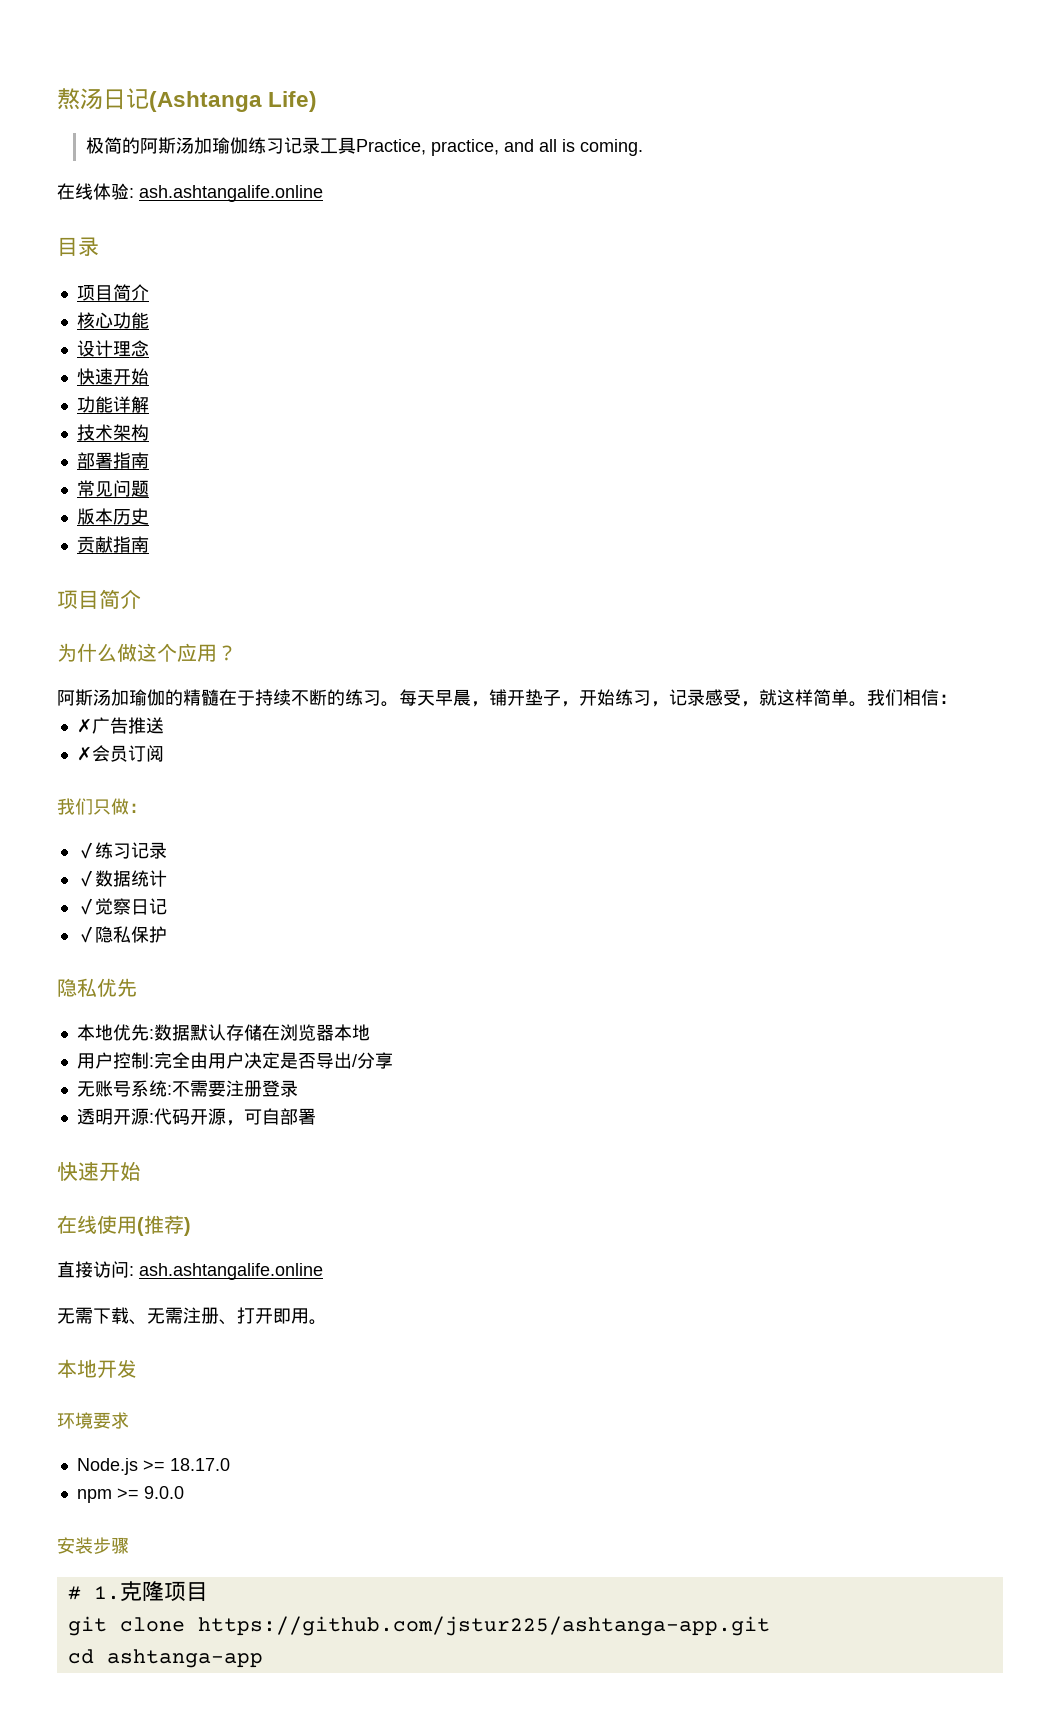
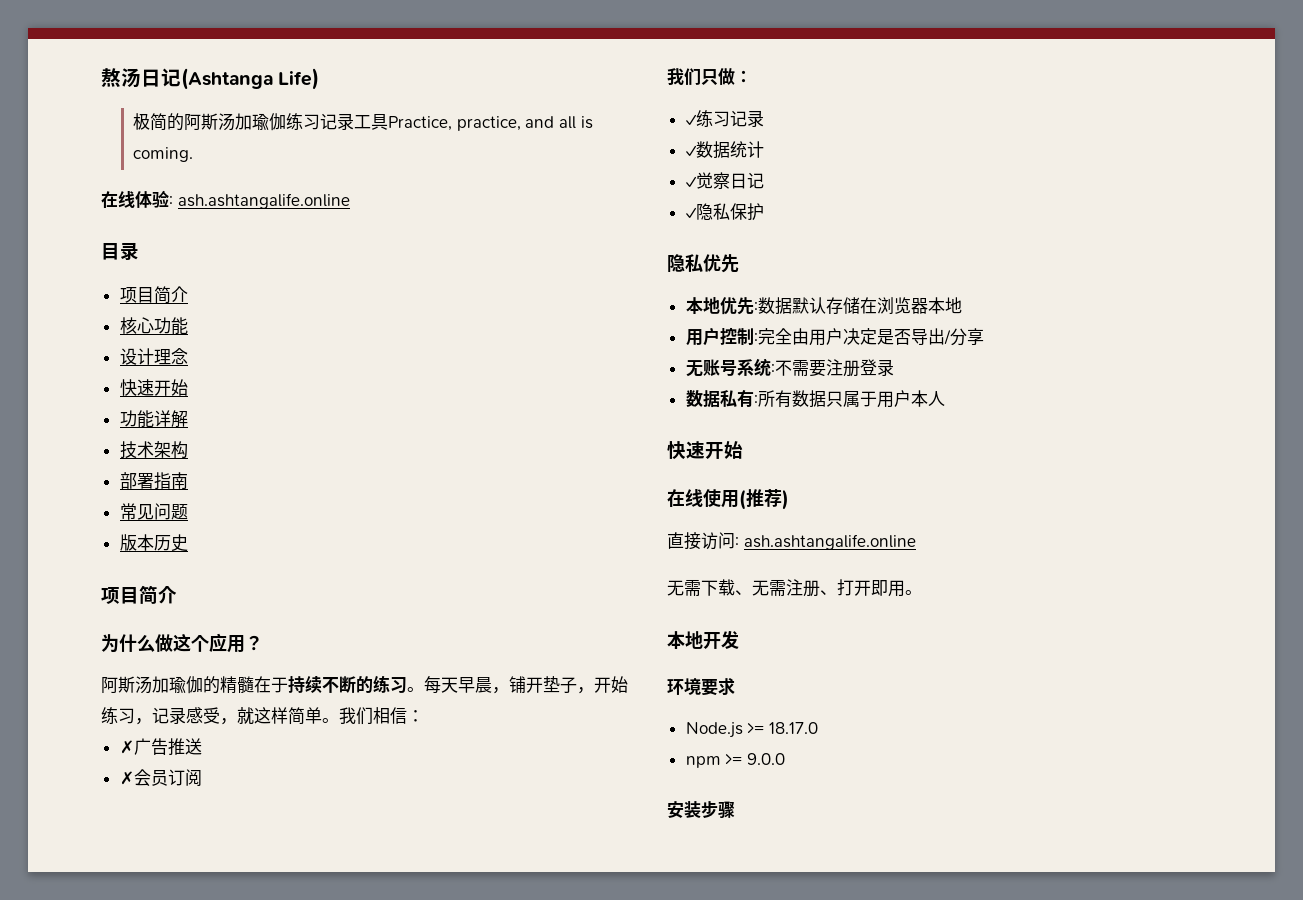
- 贡献指南
- 透明开源:代码开源，可自部署
+ 数据私有:所有数据只属于用户本人
- # 1.克隆项目
- git clone https://github.com/jstur225/ashtanga-app.git
- cd ashtanga-app

